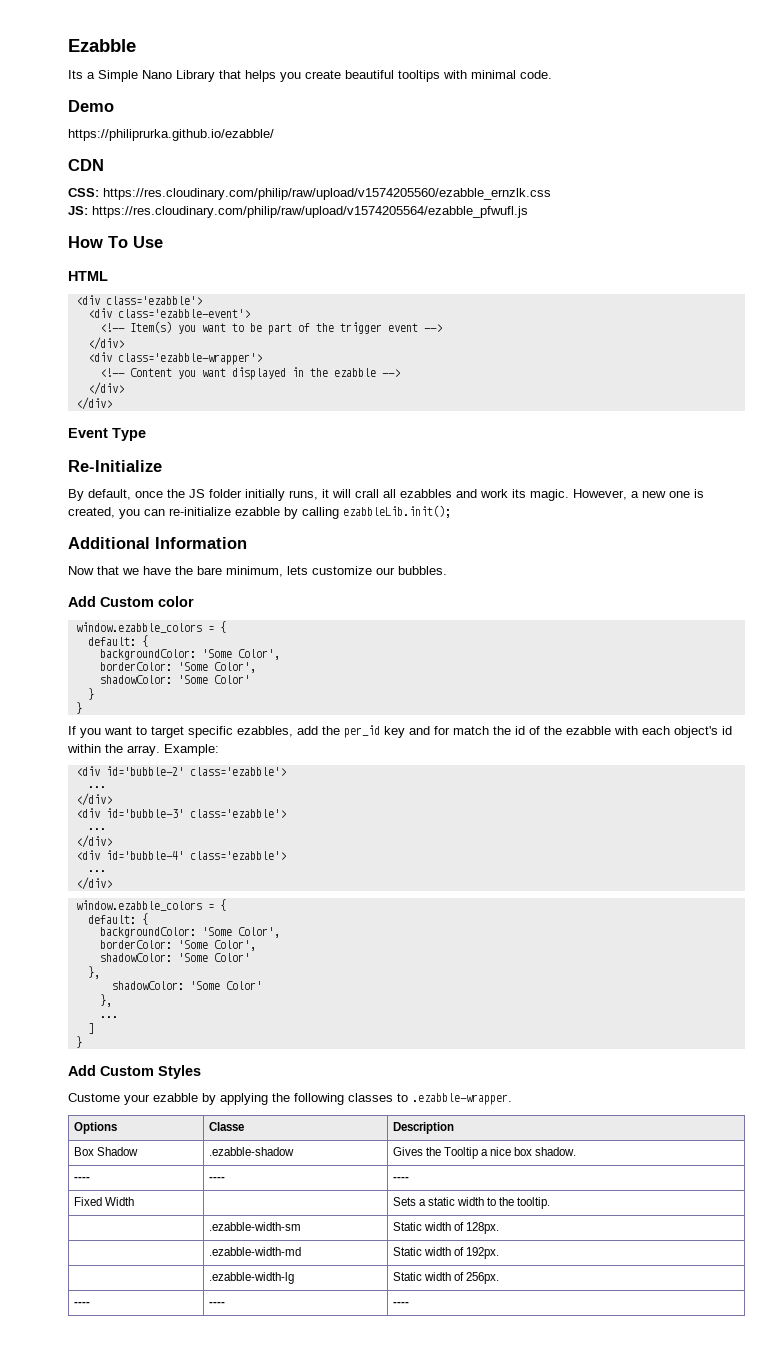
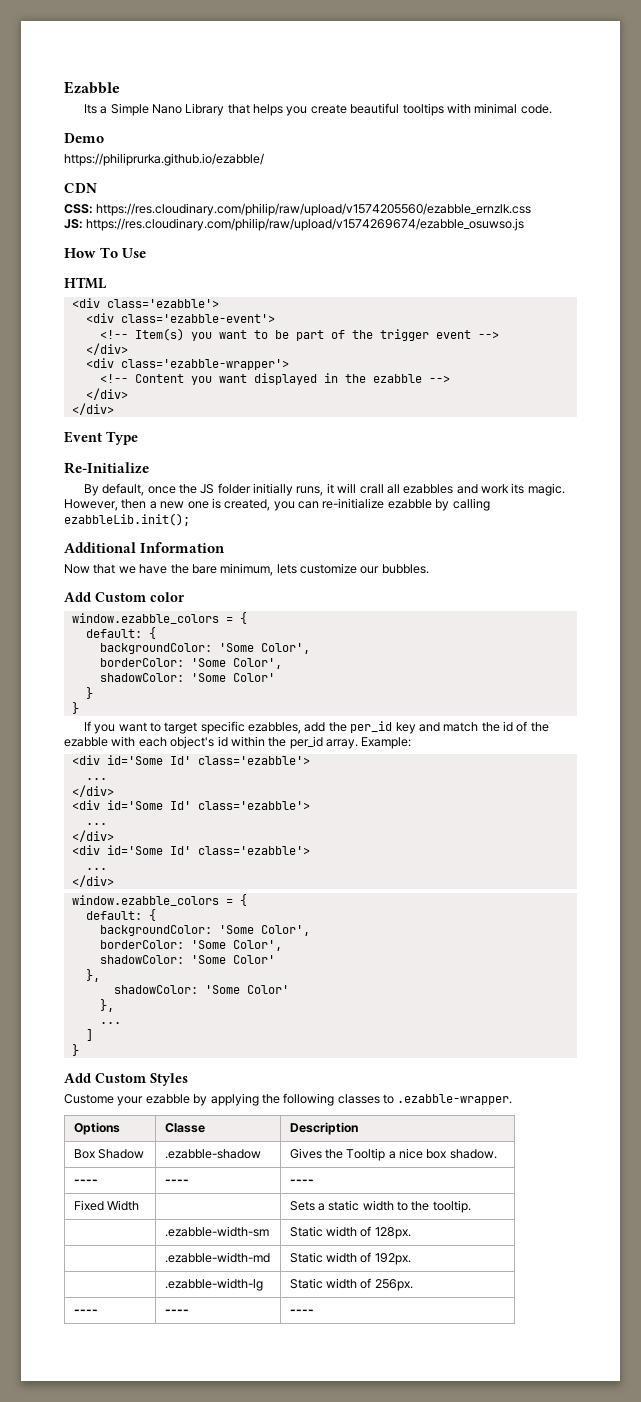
- JS: https://res.cloudinary.com/philip/raw/upload/v1574205564/ezabble_pfwufl.js
+ JS: https://res.cloudinary.com/philip/raw/upload/v1574269674/ezabble_osuwso.js
- However, a new one is created, you can re-initialize ezabble by calling ezabbleLib.init();
+ However, then a new one is created, you can re-initialize ezabble by calling ezabbleLib.init();
- If you want to target specific ezabbles, add the per_id key and for match the id of the ezabble with each object's id within the array.
+ If you want to target specific ezabbles, add the per_id key and match the id of the ezabble with each object's id within the per_id array.
  Example:
- <div id='bubble-2' class='ezabble'>
+ <div id='Some Id' class='ezabble'>
  ...
  </div>
- <div id='bubble-3' class='ezabble'>
+ <div id='Some Id' class='ezabble'>
  ...
  </div>
- <div id='bubble-4' class='ezabble'>
+ <div id='Some Id' class='ezabble'>

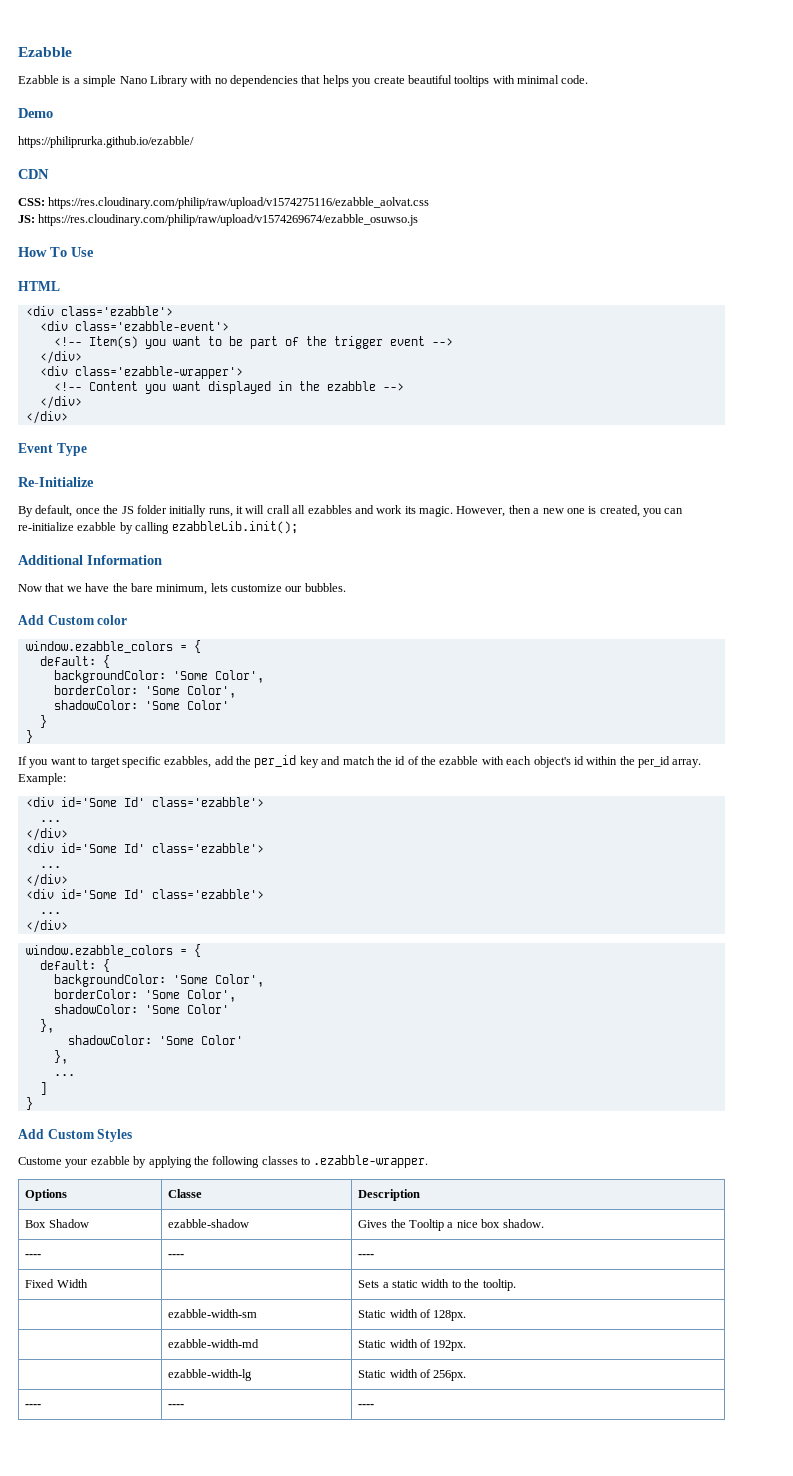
- Its a Simple Nano Library that helps you create beautiful tooltips with minimal code.
+ Ezabble is a simple Nano Library with no dependencies that helps you create beautiful tooltips with minimal code.
- CSS: https://res.cloudinary.com/philip/raw/upload/v1574205560/ezabble_ernzlk.css
+ CSS: https://res.cloudinary.com/philip/raw/upload/v1574275116/ezabble_aolvat.css
- Box Shadow | .ezabble-shadow | Gives the Tooltip a nice box shadow.
+ Box Shadow | ezabble-shadow | Gives the Tooltip a nice box shadow.
- | .ezabble-width-sm | Static width of 128px.
+ | ezabble-width-sm | Static width of 128px.
- | .ezabble-width-md | Static width of 192px.
+ | ezabble-width-md | Static width of 192px.
- | .ezabble-width-lg | Static width of 256px.
+ | ezabble-width-lg | Static width of 256px.

